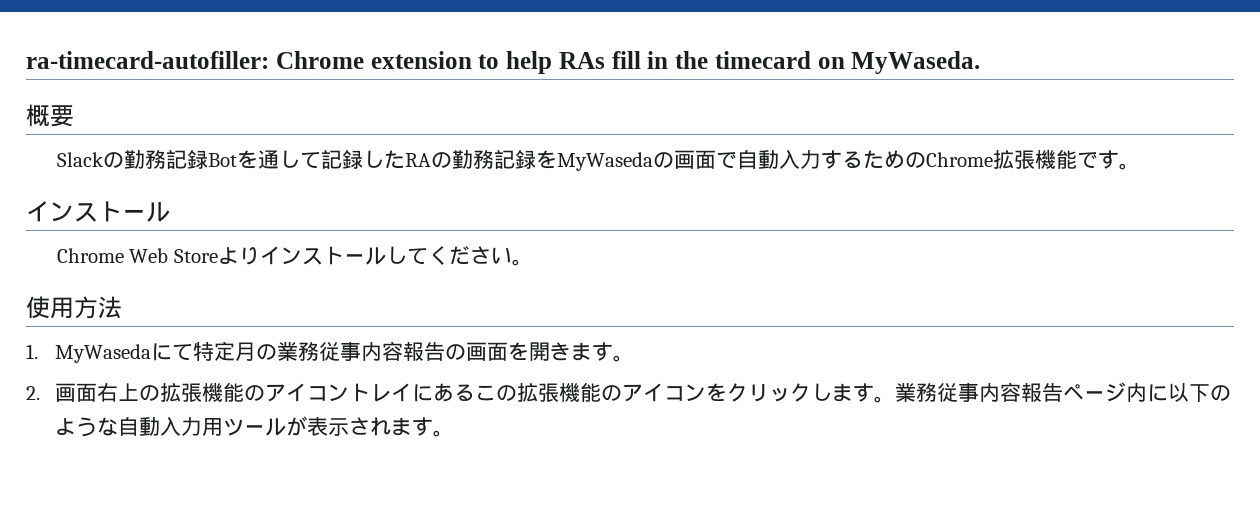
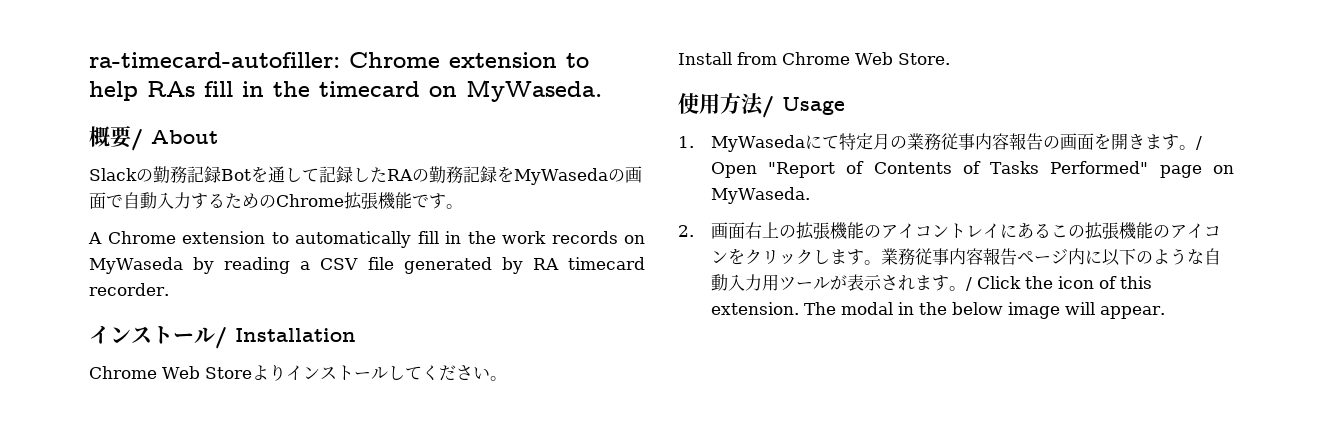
- 概要
+ 概要/ About
  Slackの勤務記録Botを通して記録したRAの勤務記録をMyWasedaの画面で自動入力するためのChrome拡張機能です。
- インストール
+ A Chrome extension to automatically fill in the work records on MyWaseda by reading a CSV file generated by RA timecard recorder.
+ インストール/ Installation
+ Install from Chrome Web Store.
- 使用方法
+ 使用方法/ Usage
+ / Open "Report of Contents of Tasks Performed" page on MyWaseda.
+ / Click the icon of this extension. The modal in the below image will appear.

